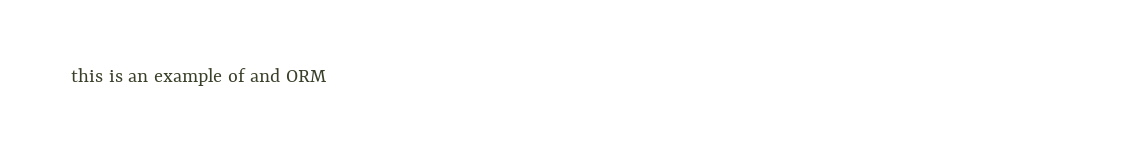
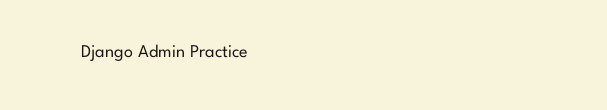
- this is an example of and ORM
+ Django Admin Practice

